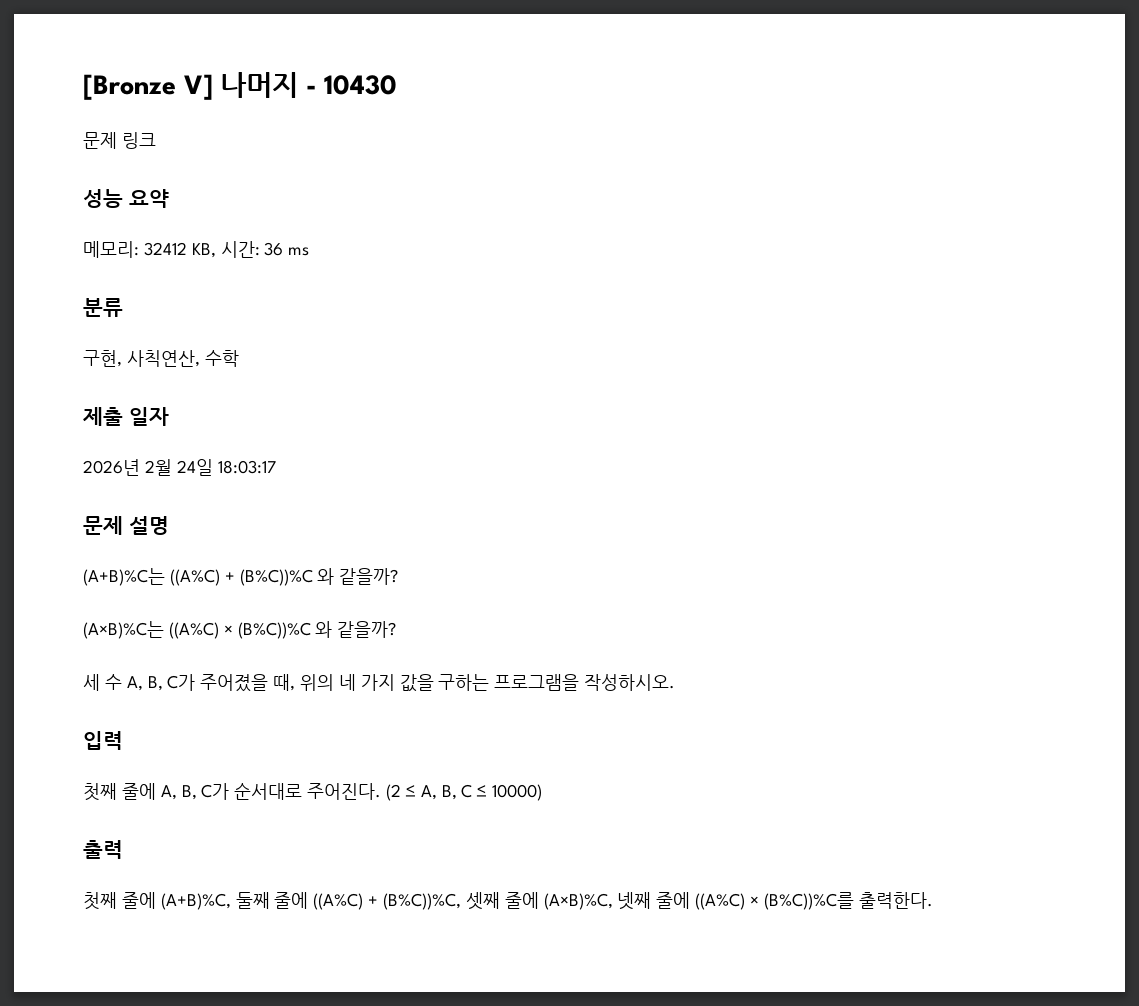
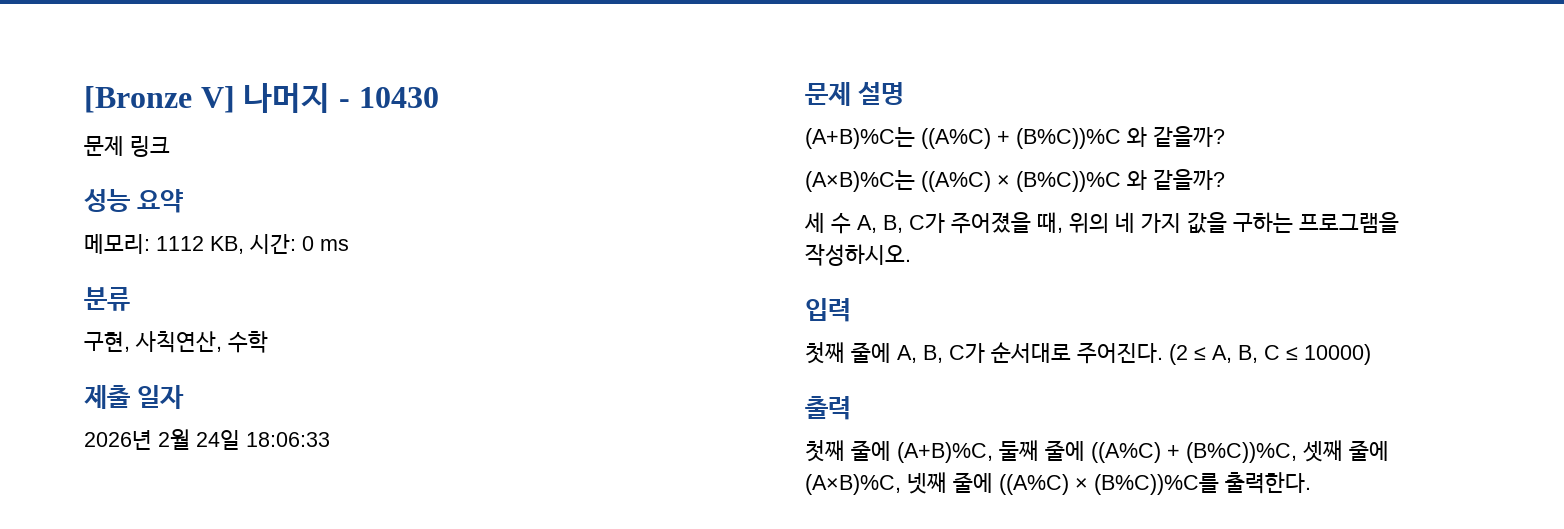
- 메모리: 32412 KB, 시간: 36 ms
+ 메모리: 1112 KB, 시간: 0 ms
- 2026년 2월 24일 18:03:17
+ 2026년 2월 24일 18:06:33

